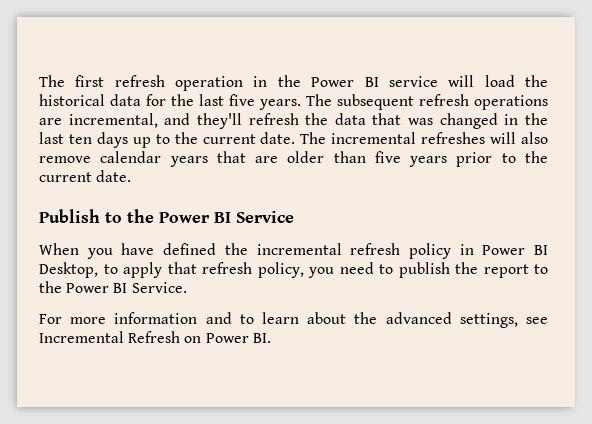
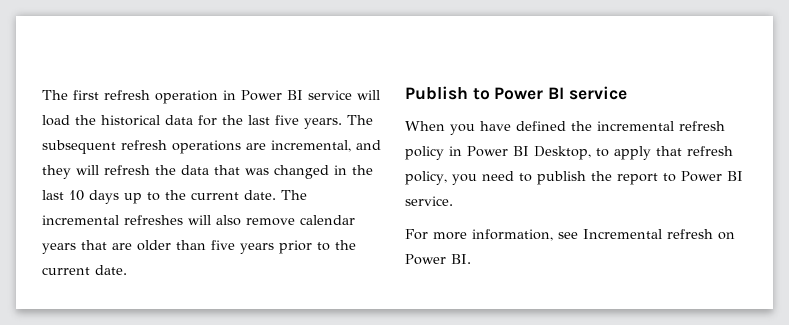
- The first refresh operation in the Power BI service will load the historical data for the last five years.
+ The first refresh operation in Power BI service will load the historical data for the last five years.
- The subsequent refresh operations are incremental, and they'll refresh the data that was changed in the last ten days up to the current date.
+ The subsequent refresh operations are incremental, and they will refresh the data that was changed in the last 10 days up to the current date.
- Publish to the Power BI Service
+ Publish to Power BI service
- When you have defined the incremental refresh policy in Power BI Desktop, to apply that refresh policy, you need to publish the report to the Power BI Service.
+ When you have defined the incremental refresh policy in Power BI Desktop, to apply that refresh policy, you need to publish the report to Power BI service.
- For more information and to learn about the advanced settings, see Incremental Refresh on Power BI.
+ For more information, see Incremental refresh on Power BI.

